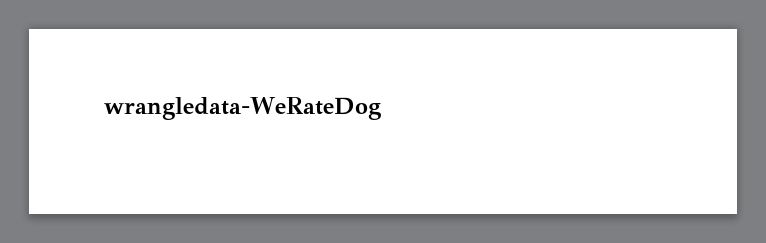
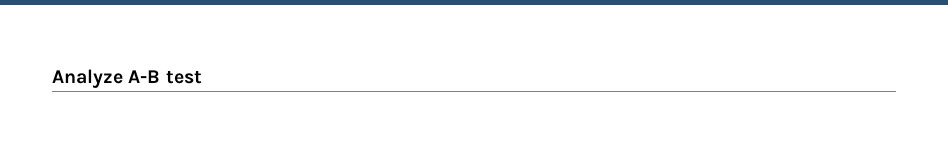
- wrangledata-WeRateDog
+ Analyze A-B test

